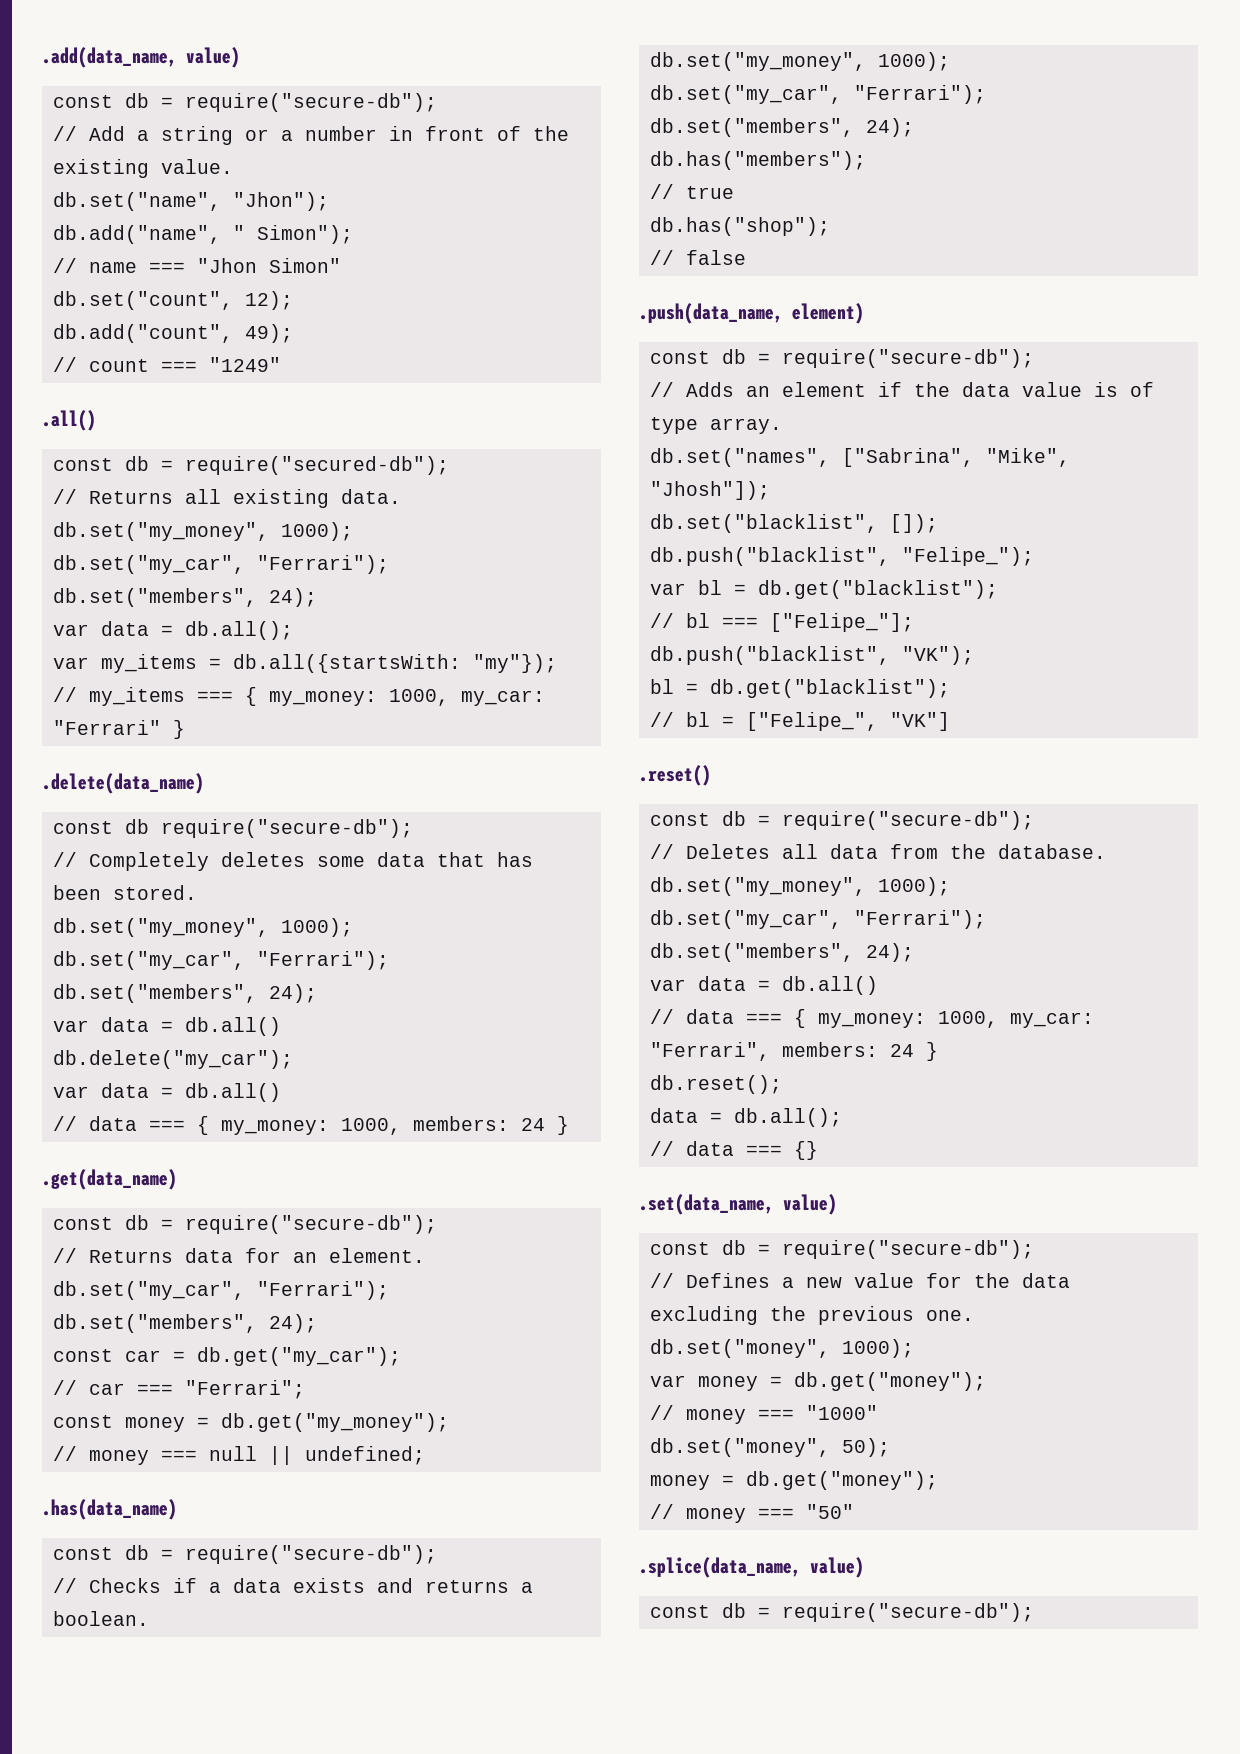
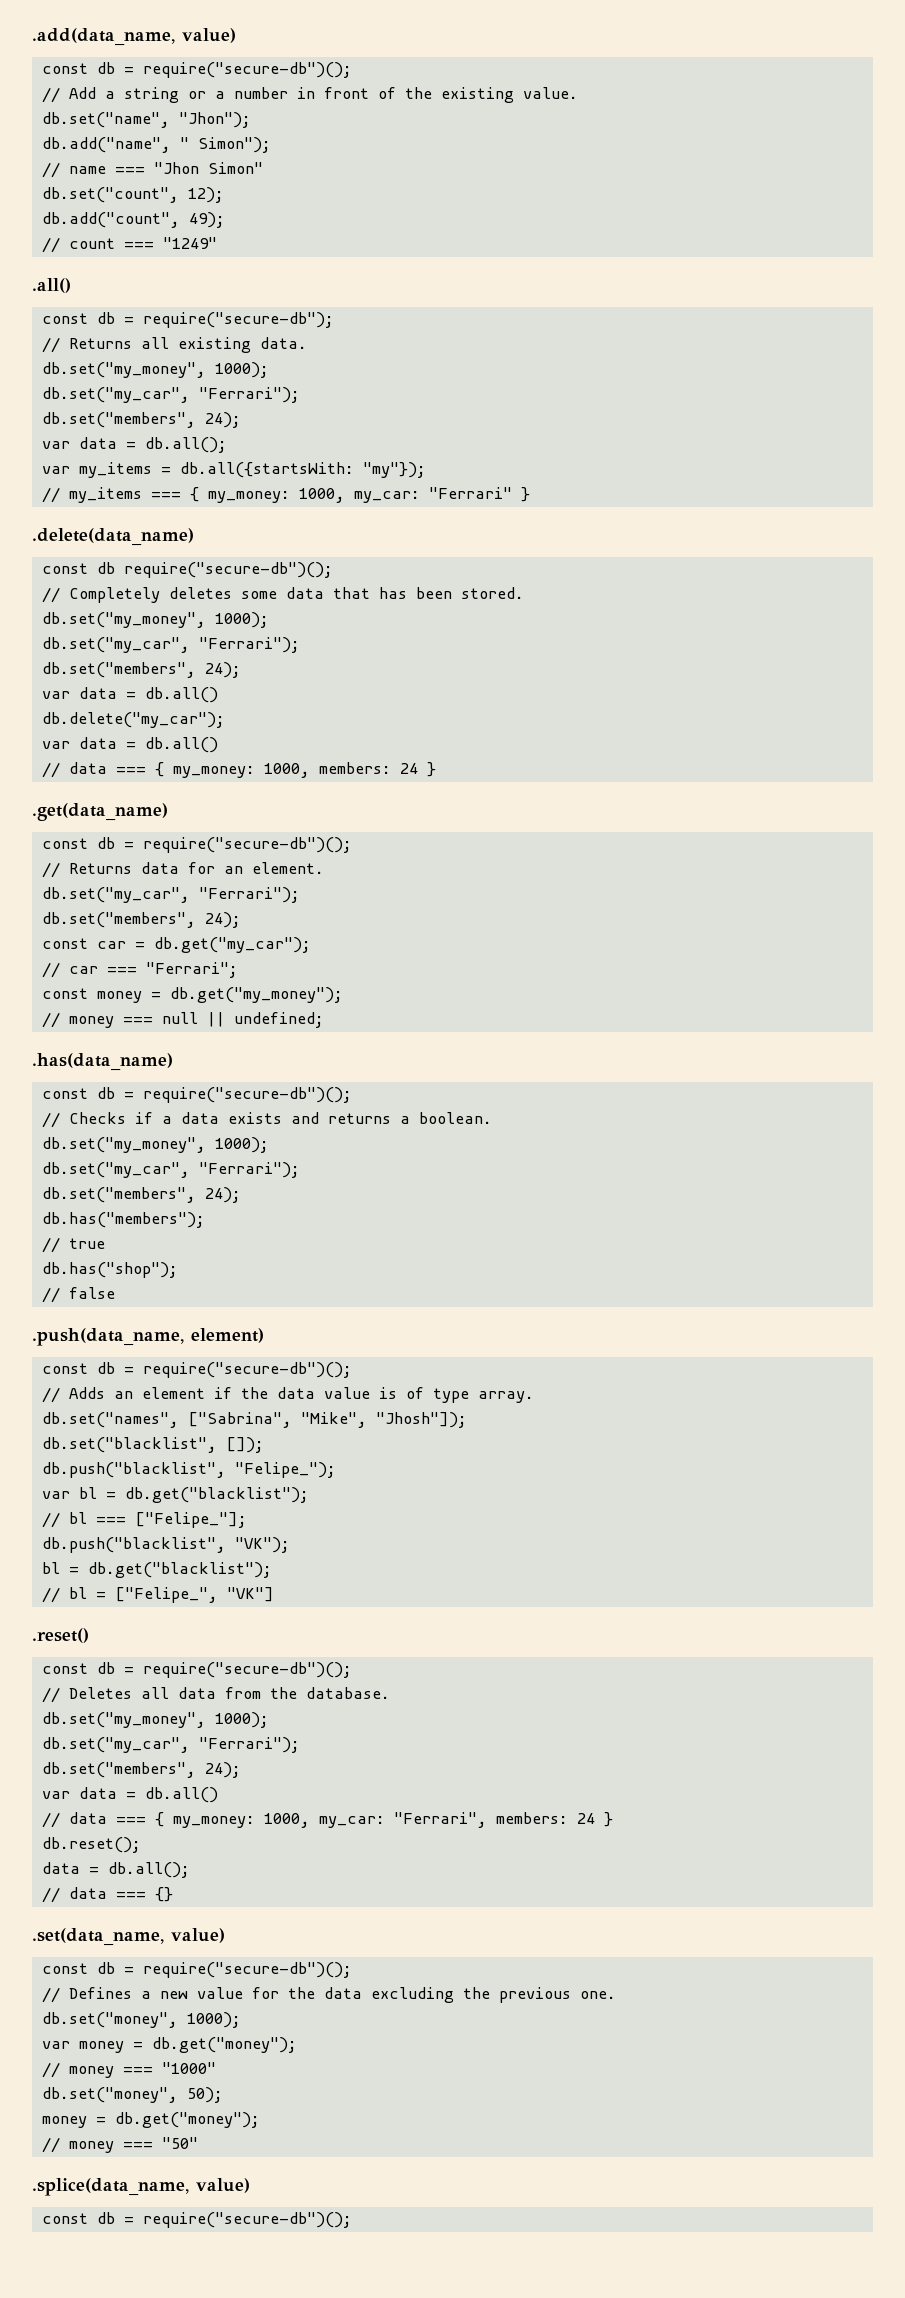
  .add(data_name, value)
- const db = require("secure-db");
+ const db = require("secure-db")();
- const db = require("secured-db");
+ const db = require("secure-db");
- const db require("secure-db");
+ const db require("secure-db")();
  .get(data_name)
- const db = require("secure-db");
+ const db = require("secure-db")();
  .has(data_name)
- const db = require("secure-db");
+ const db = require("secure-db")();
  .push(data_name, element)
- const db = require("secure-db");
+ const db = require("secure-db")();
  .reset()
- const db = require("secure-db");
+ const db = require("secure-db")();
  .set(data_name, value)
- const db = require("secure-db");
+ const db = require("secure-db")();
  .splice(data_name, value)
- const db = require("secure-db");
+ const db = require("secure-db")();

